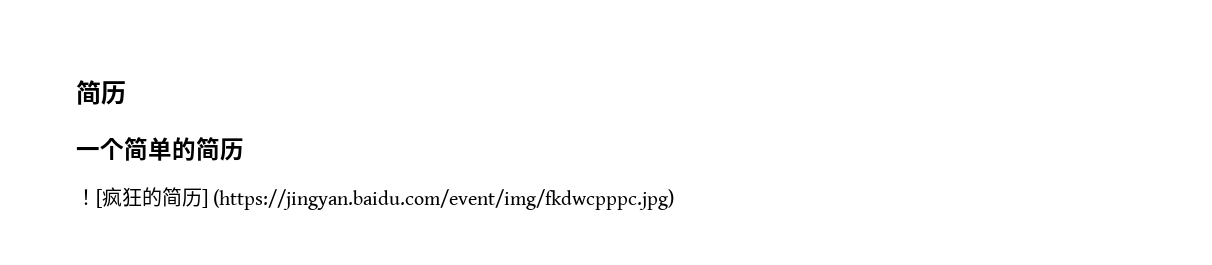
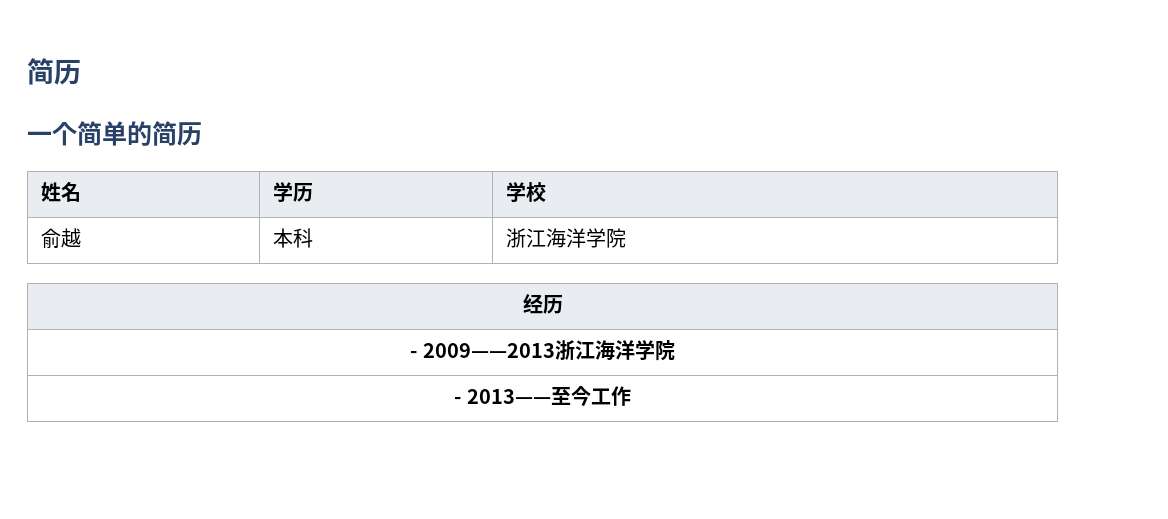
- ！[疯狂的简历] (https://jingyan.baidu.com/event/img/fkdwcpppc.jpg)
+ 姓名 | 学历 | 学校
+ 俞越 | 本科 | 浙江海洋学院
+ 经历
+ - 2009——2013浙江海洋学院
+ - 2013——至今工作

